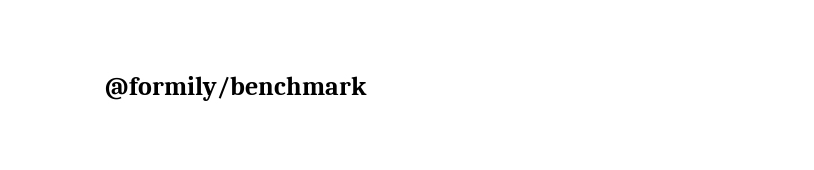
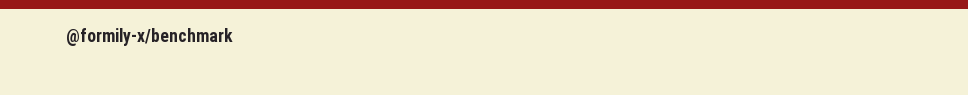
- @formily/benchmark
+ @formily-x/benchmark

